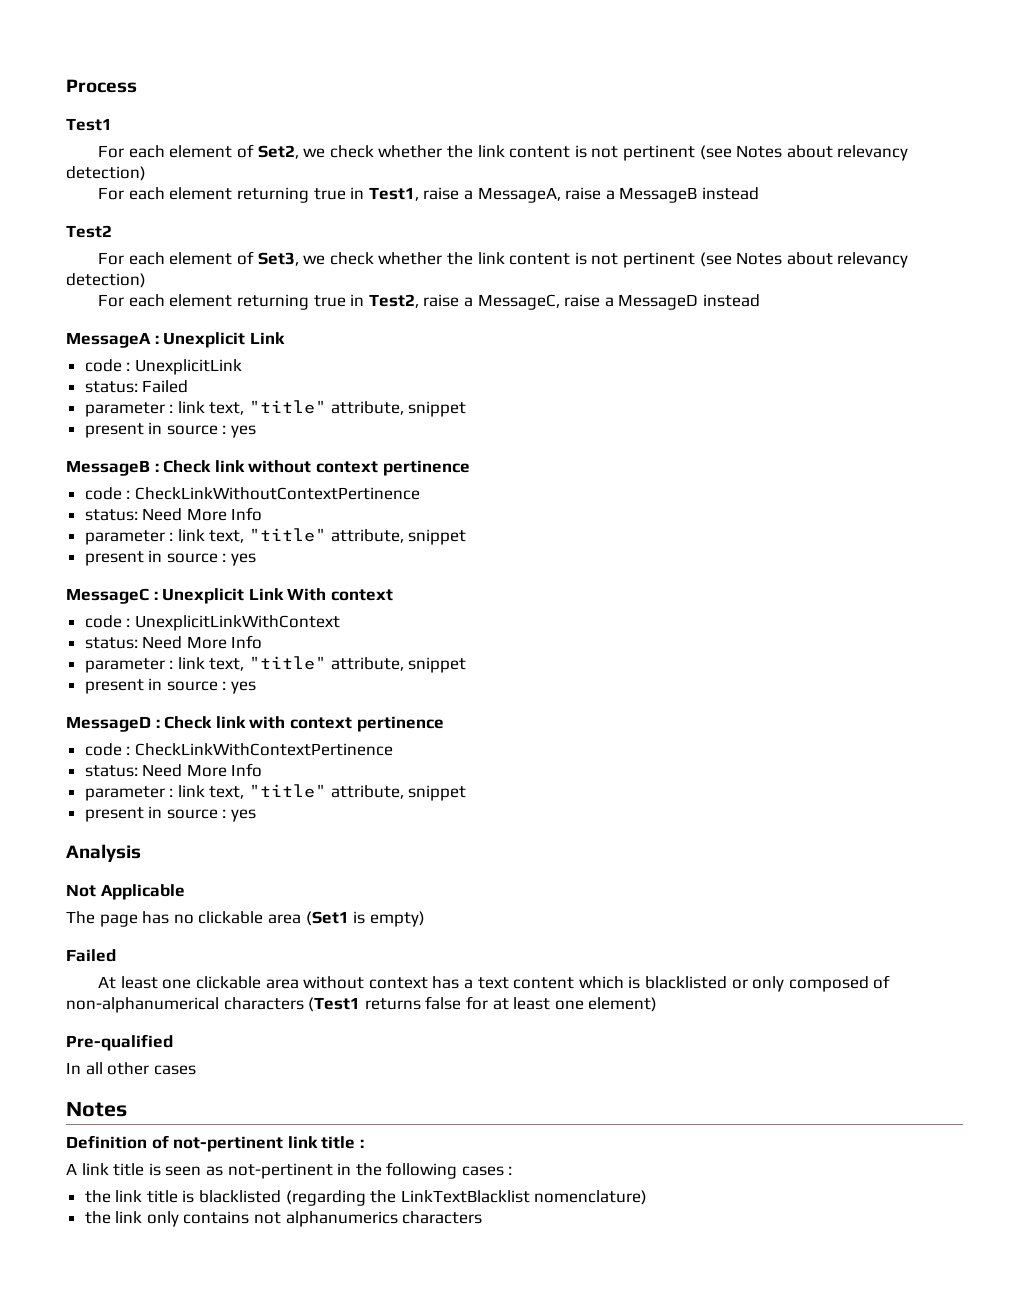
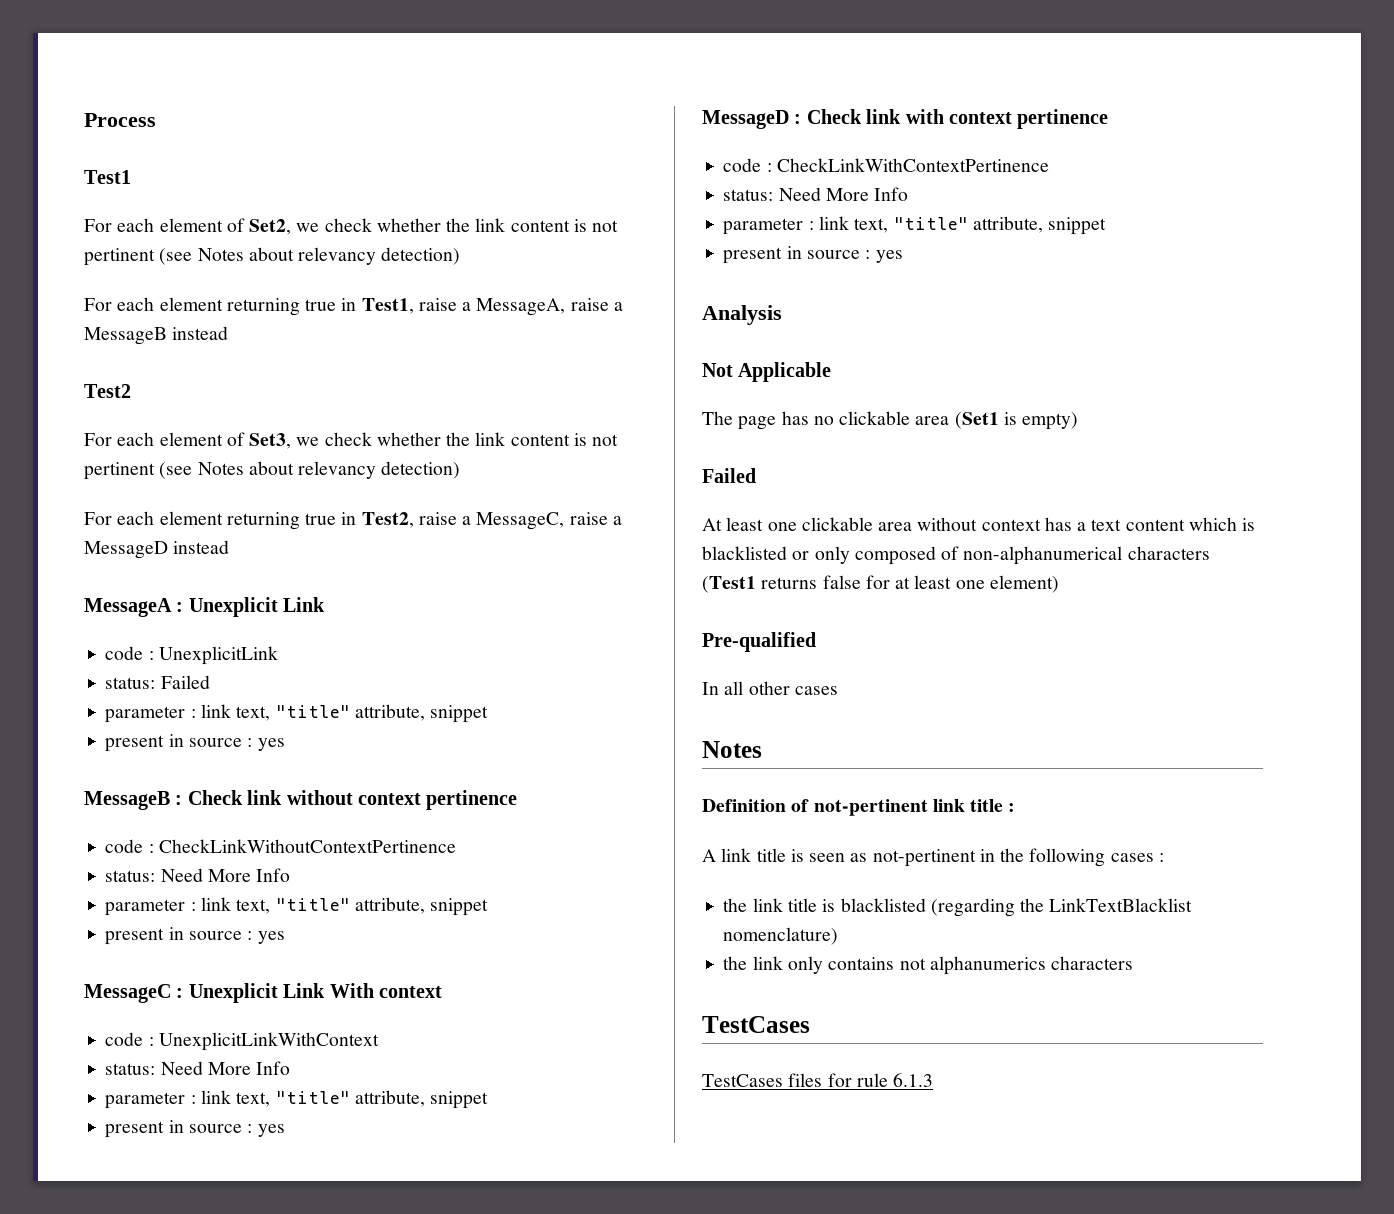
  the link only contains not alphanumerics characters
+ TestCases
+ TestCases files for rule 6.1.3

